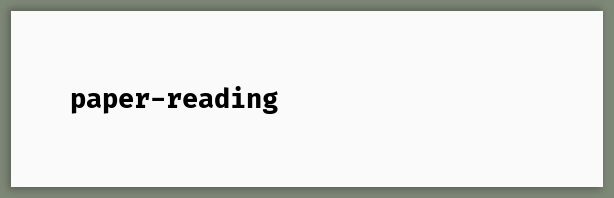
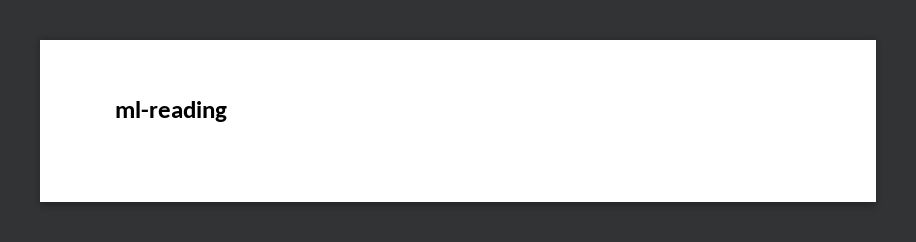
- paper-reading
+ ml-reading

